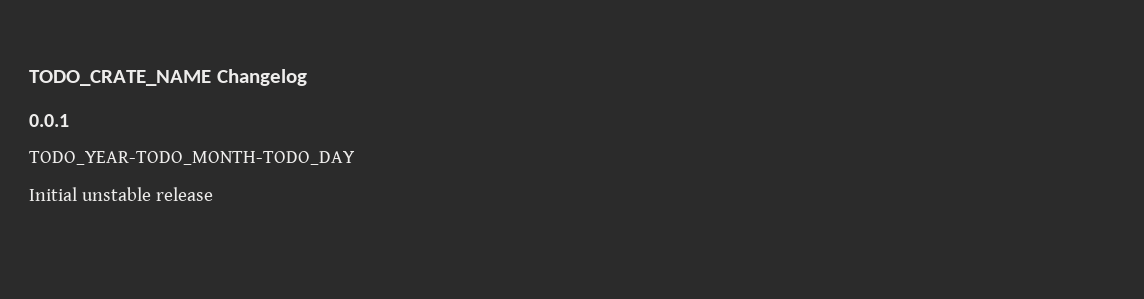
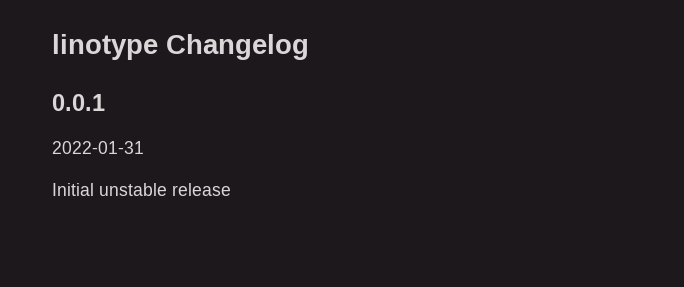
- TODO_CRATE_NAME Changelog
+ linotype Changelog
- TODO_YEAR-TODO_MONTH-TODO_DAY
+ 2022-01-31

